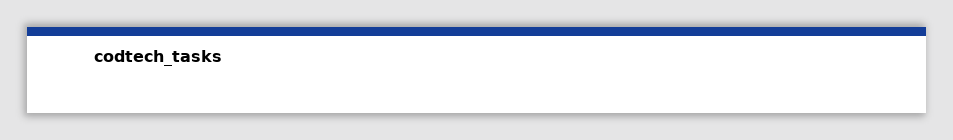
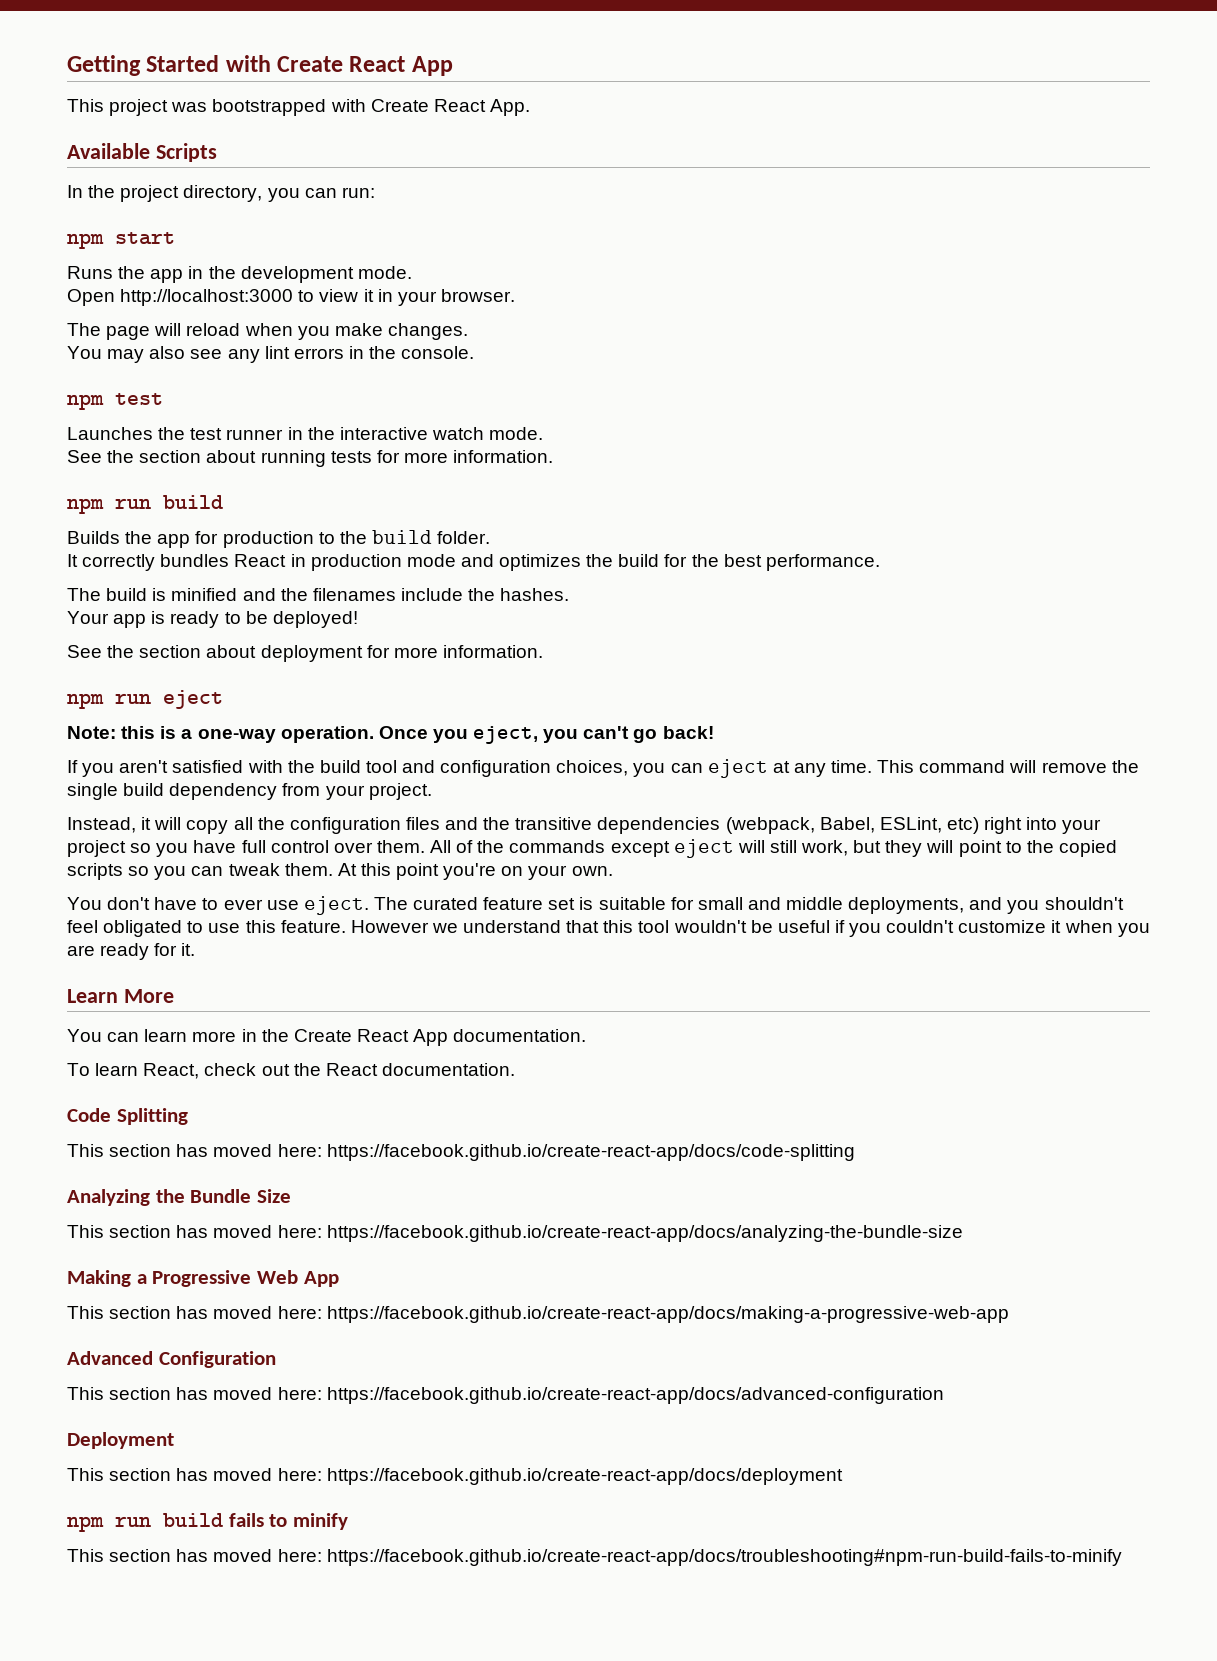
- codtech_tasks
+ Getting Started with Create React App
+ This project was bootstrapped with Create React App.
+ Available Scripts
+ In the project directory, you can run:
+ npm start
+ Runs the app in the development mode.
+ Open http://localhost:3000 to view it in your browser.
+ The page will reload when you make changes.
+ You may also see any lint errors in the console.
+ npm test
+ Launches the test runner in the interactive watch mode.
+ See the section about running tests for more information.
+ npm run build
+ Builds the app for production to the build folder.
+ It correctly bundles React in production mode and optimizes the build for the best performance.
+ The build is minified and the filenames include the hashes.
+ Your app is ready to be deployed!
+ See the section about deployment for more information.
+ npm run eject
+ Note: this is a one-way operation. Once you eject, you can't go back!
+ If you aren't satisfied with the build tool and configuration choices, you can eject at any time. This command will remove the single build dependency from your project.
+ Instead, it will copy all the configuration files and the transitive dependencies (webpack, Babel, ESLint, etc) right into your project so you have full control over them. All of the commands except eject will still work, but they will point to the copied scripts so you can tweak them. At this point you're on your own.
+ You don't have to ever use eject. The curated feature set is suitable for small and middle deployments, and you shouldn't feel obligated to use this feature. However we understand that this tool wouldn't be useful if you couldn't customize it when you are ready for it.
+ Learn More
+ You can learn more in the Create React App documentation.
+ To learn React, check out the React documentation.
+ Code Splitting
+ This section has moved here: https://facebook.github.io/create-react-app/docs/code-splitting
+ Analyzing the Bundle Size
+ This section has moved here: https://facebook.github.io/create-react-app/docs/analyzing-the-bundle-size
+ Making a Progressive Web App
+ This section has moved here: https://facebook.github.io/create-react-app/docs/making-a-progressive-web-app
+ Advanced Configuration
+ This section has moved here: https://facebook.github.io/create-react-app/docs/advanced-configuration
+ Deployment
+ This section has moved here: https://facebook.github.io/create-react-app/docs/deployment
+ npm run build fails to minify
+ This section has moved here: https://facebook.github.io/create-react-app/docs/troubleshooting#npm-run-build-fails-to-minify

